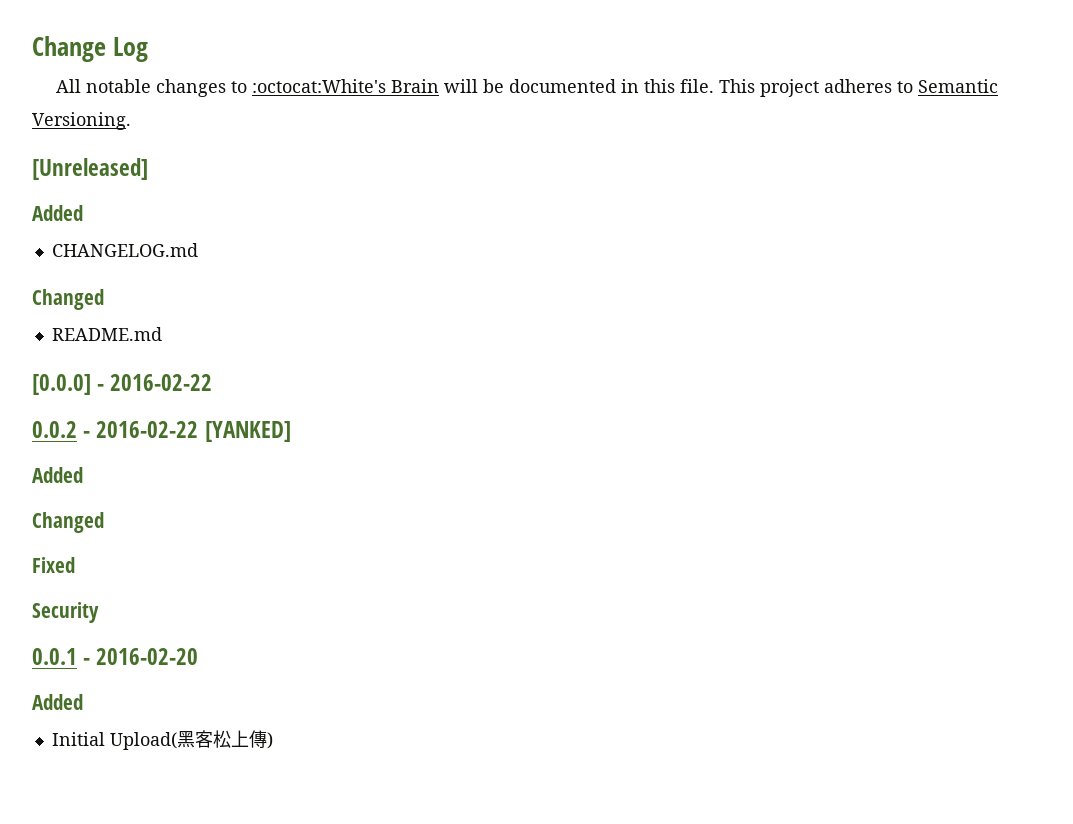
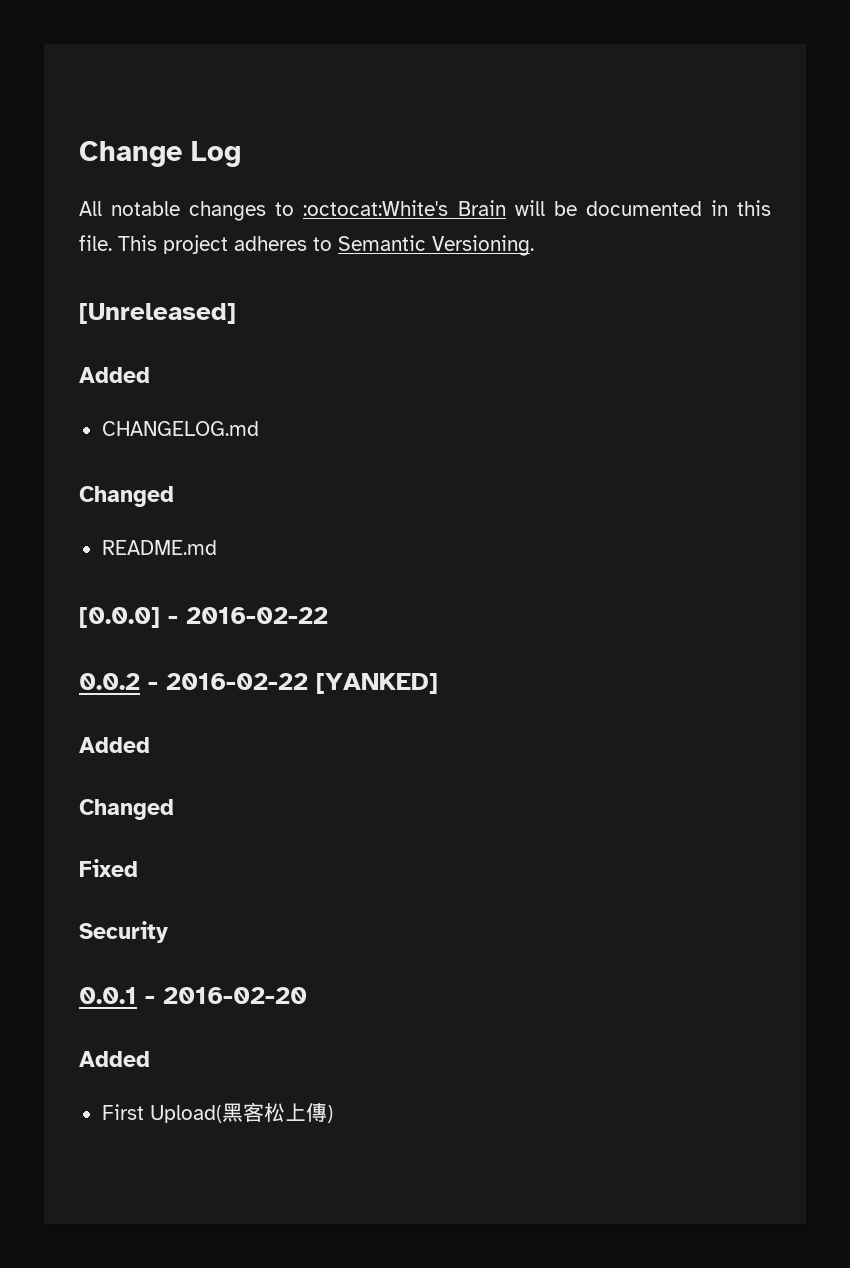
- Initial Upload(黑客松上傳)
+ First Upload(黑客松上傳)

